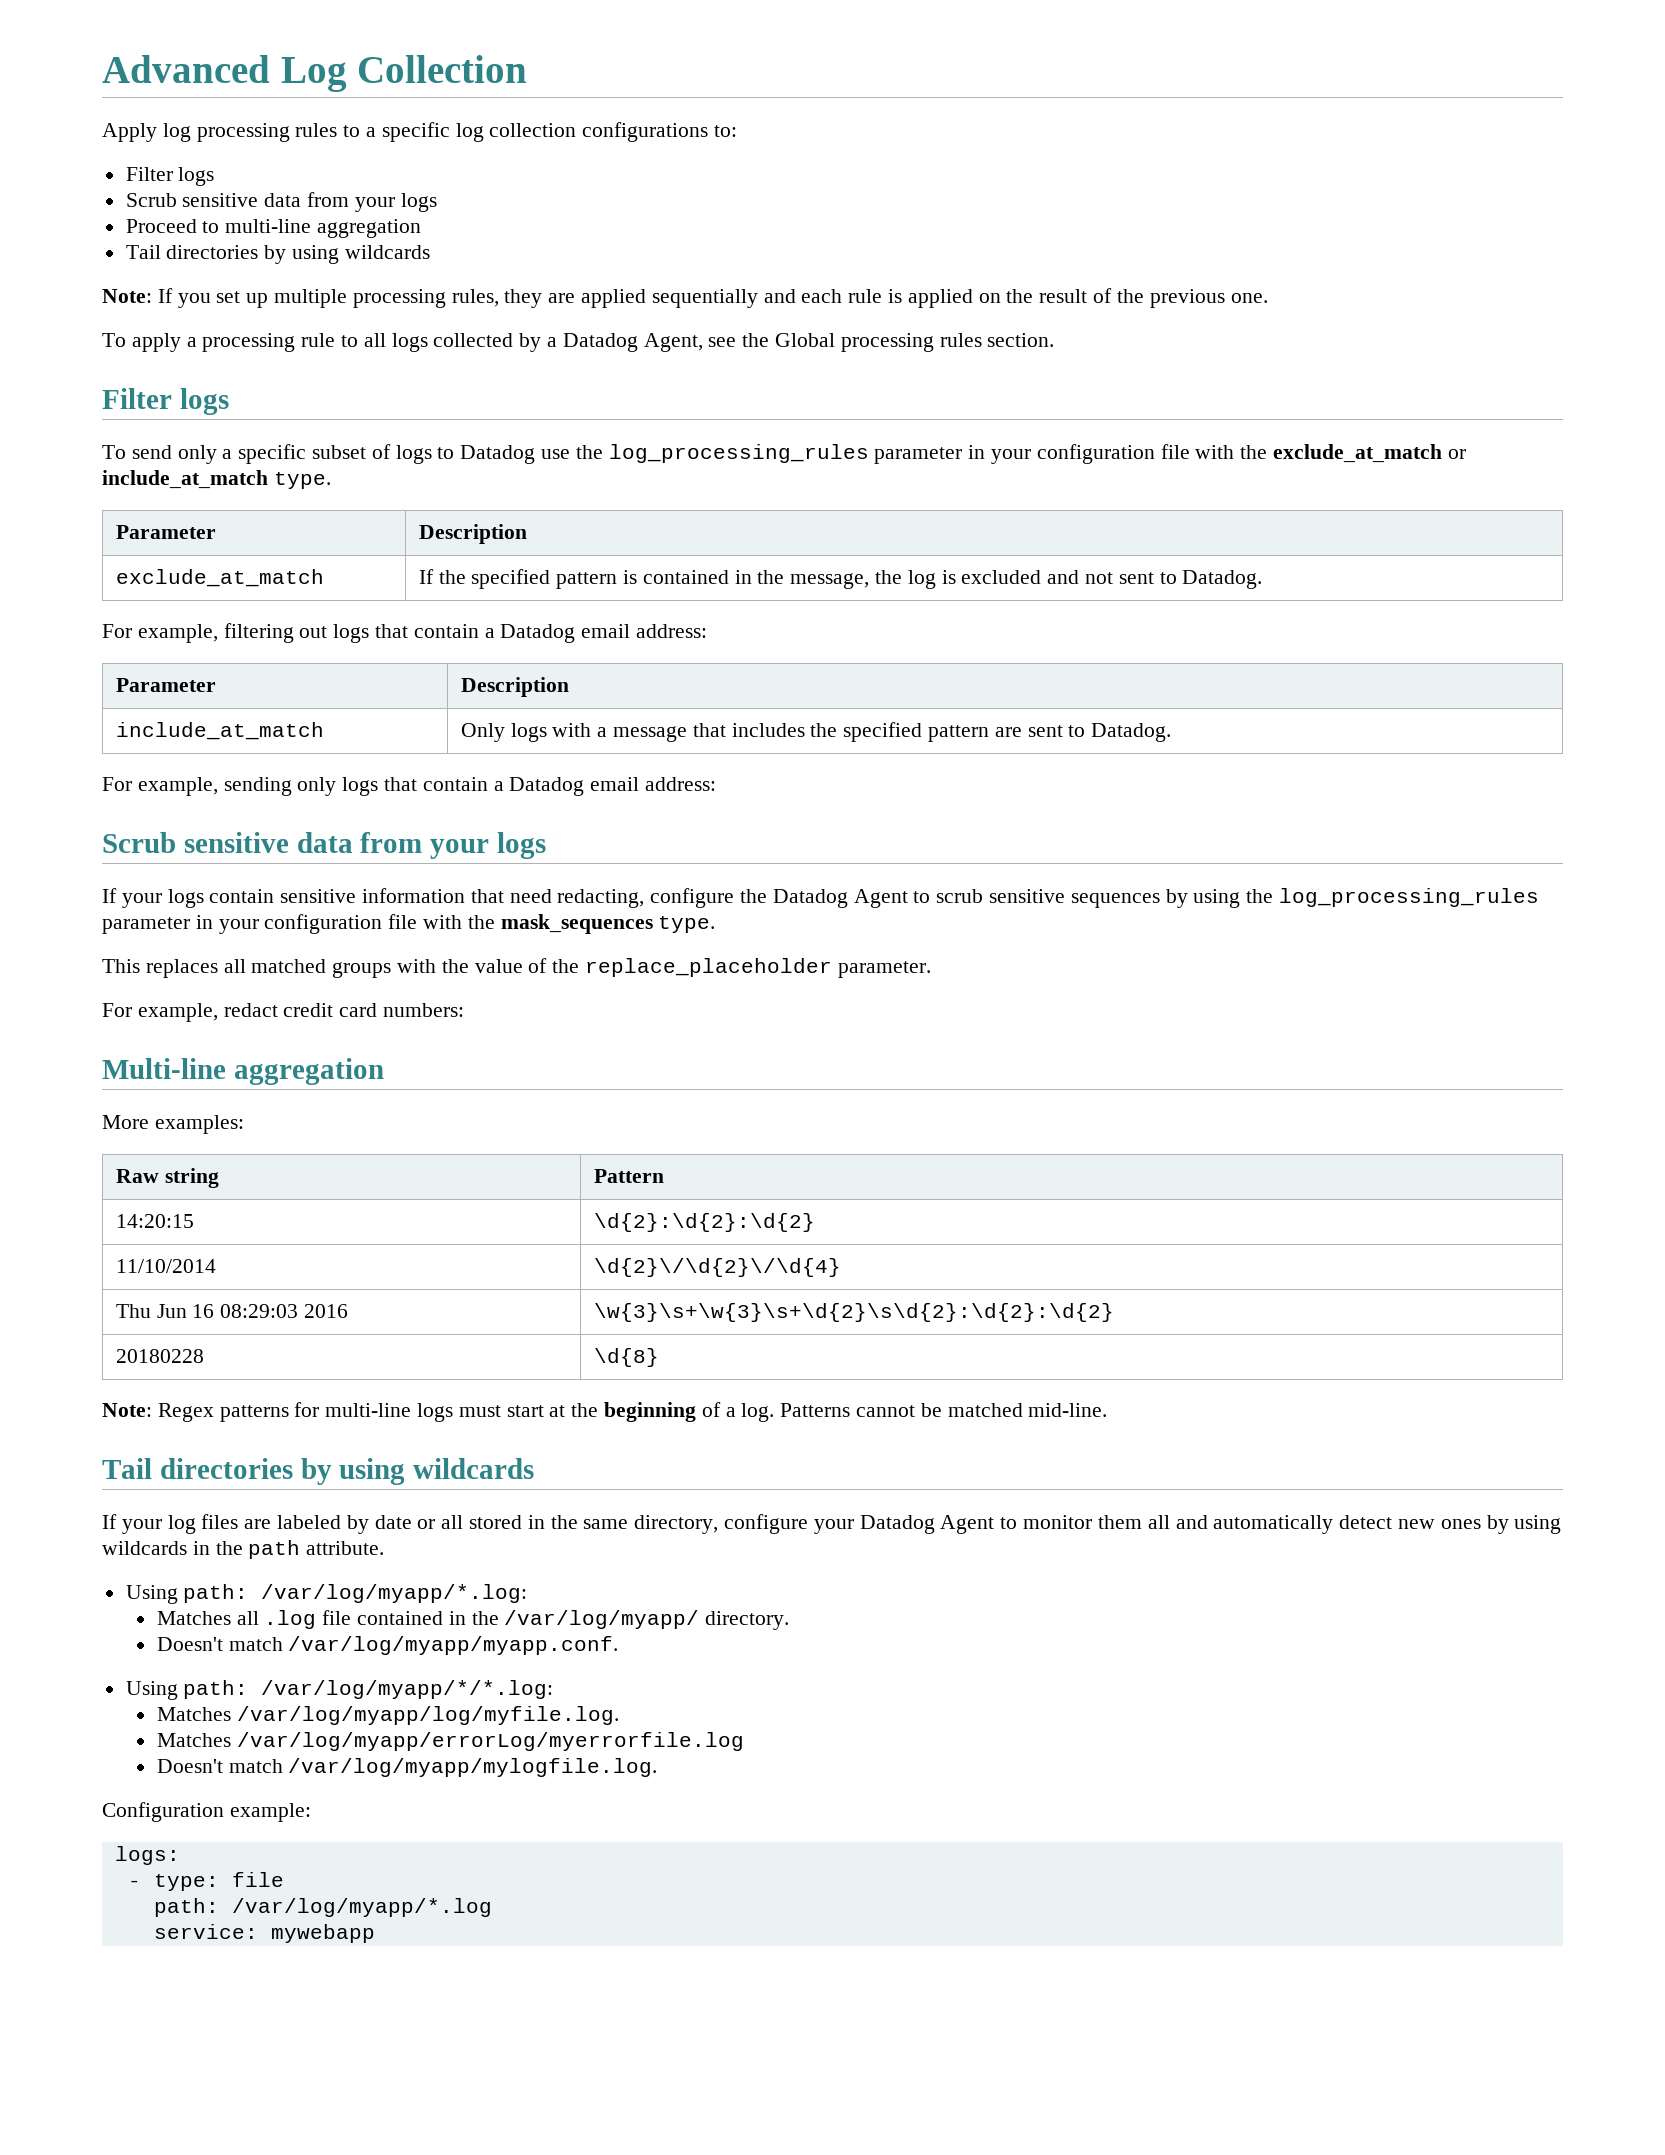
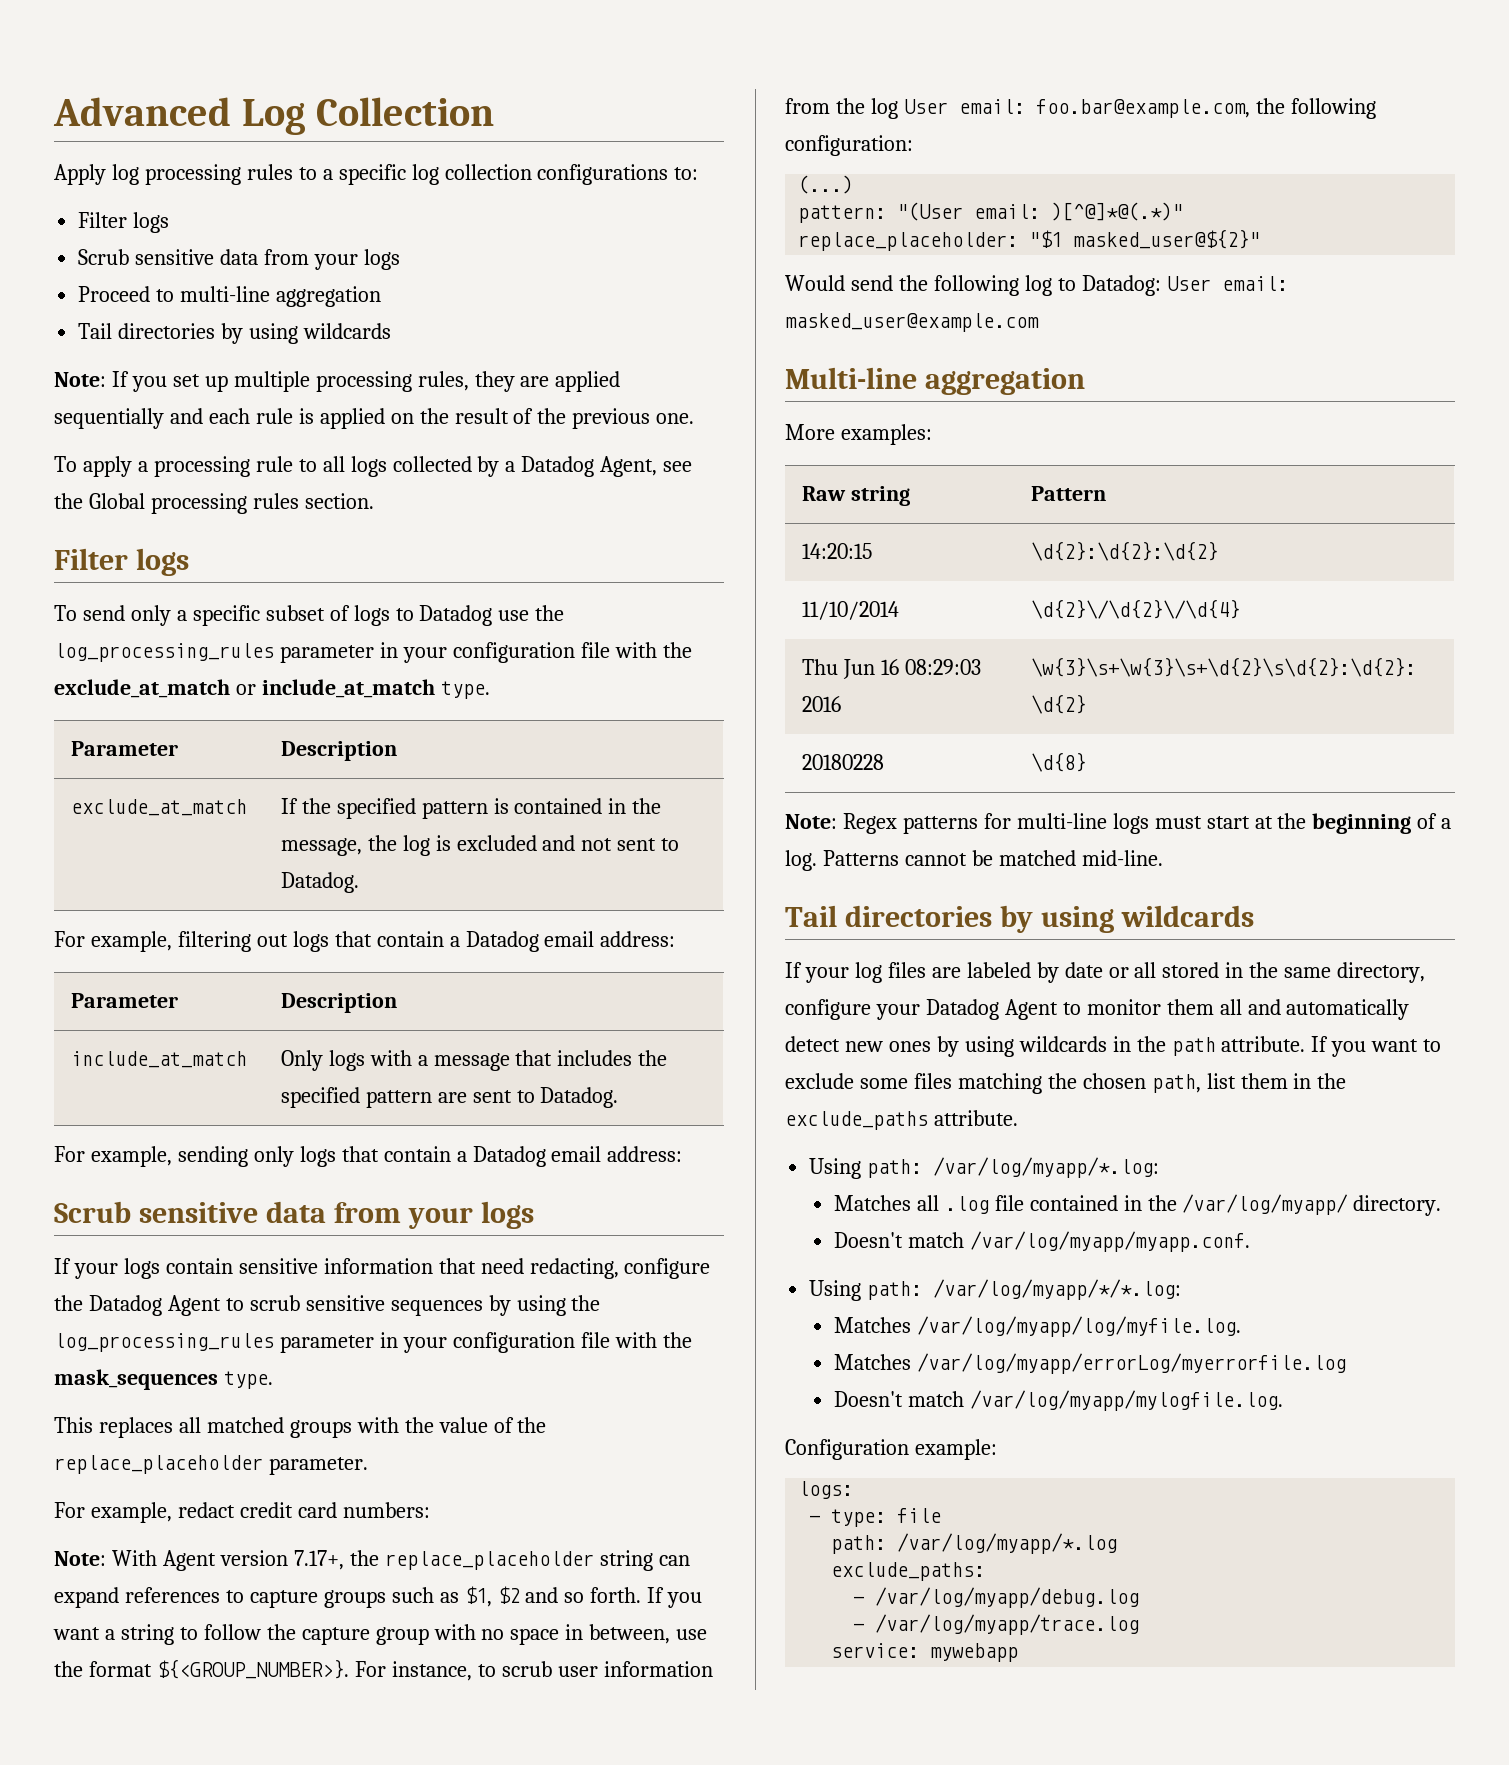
+ Note: With Agent version 7.17+, the replace_placeholder string can expand references to capture groups such as $1, $2 and so forth. If you want a string to follow the capture group with no space in between, use the format ${<GROUP_NUMBER>}. For instance, to scrub user information from the log User email: foo.bar@example.com, the following configuration:
+ (...)
+ pattern: "(User email: )[^@]*@(.*)"
+ replace_placeholder: "$1 masked_user@${2}"
+ Would send the following log to Datadog: User email: masked_user@example.com
+ If you want to exclude some files matching the chosen path, list them in the exclude_paths attribute.
+ exclude_paths:
+ - /var/log/myapp/debug.log
+ - /var/log/myapp/trace.log

